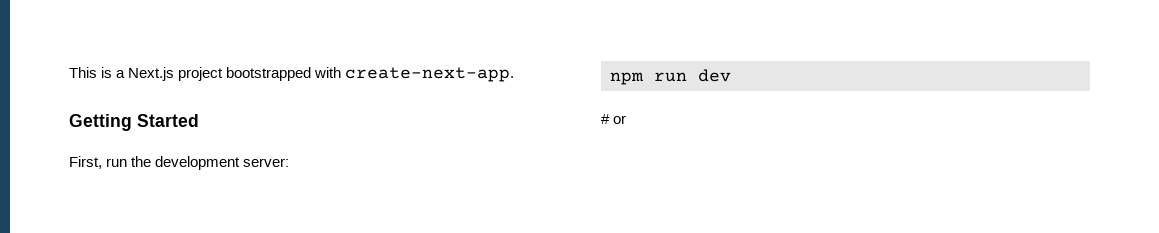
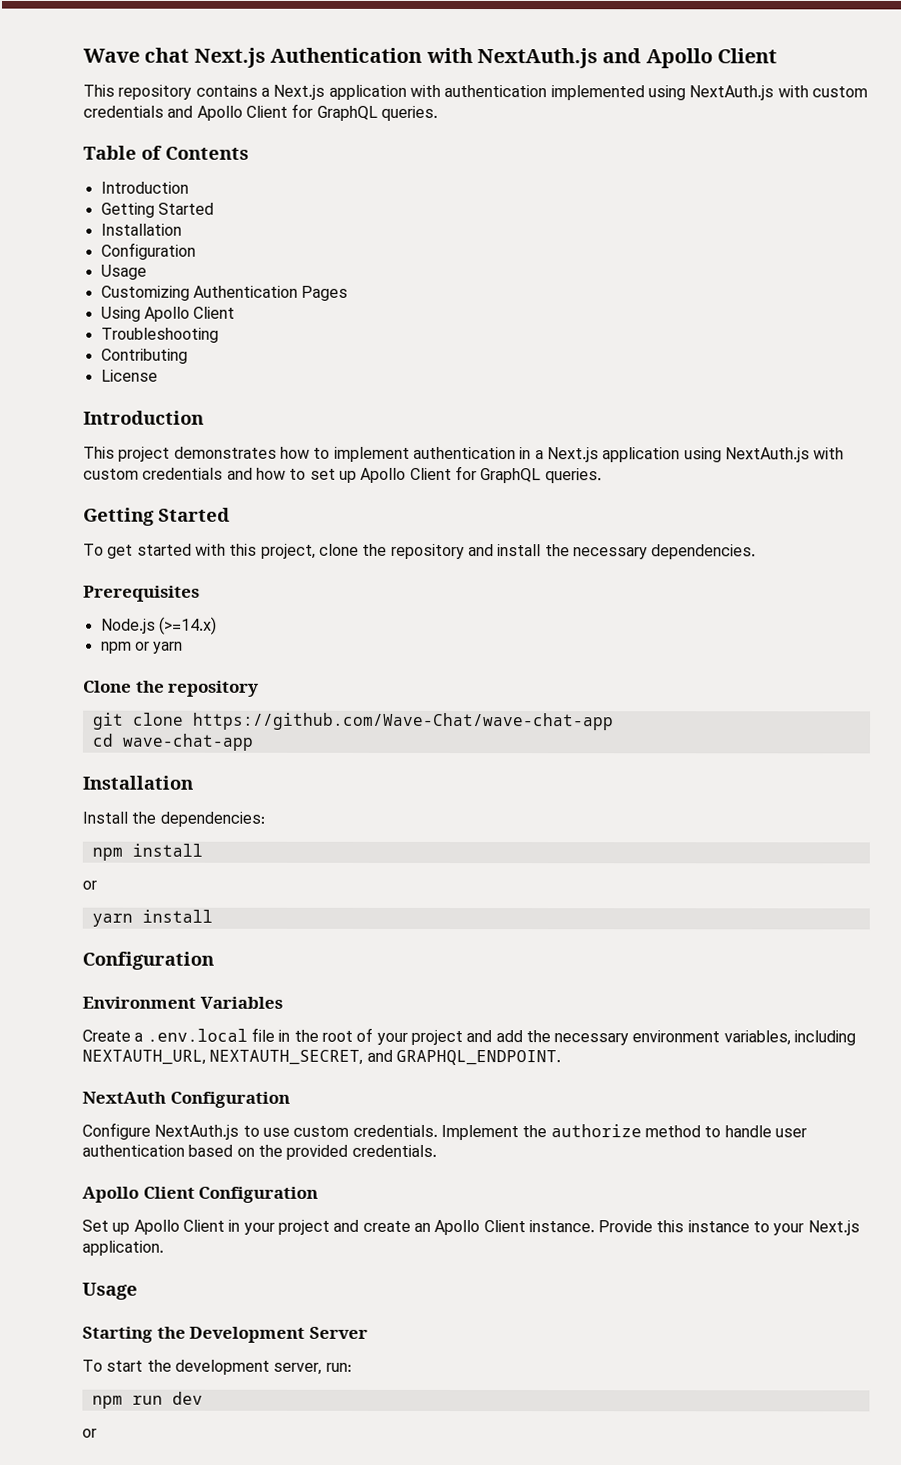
- This is a Next.js project bootstrapped with create-next-app.
+ Wave chat Next.js Authentication with NextAuth.js and Apollo Client
+ This repository contains a Next.js application with authentication implemented using NextAuth.js with custom credentials and Apollo Client for GraphQL queries.
+ Table of Contents
+ Introduction
  Getting Started
- First, run the development server:
+ Installation
+ Configuration
+ Usage
+ Customizing Authentication Pages
+ Using Apollo Client
+ Troubleshooting
+ Contributing
+ License
+ Introduction
+ This project demonstrates how to implement authentication in a Next.js application using NextAuth.js with custom credentials and how to set up Apollo Client for GraphQL queries.
+ Getting Started
+ To get started with this project, clone the repository and install the necessary dependencies.
+ Prerequisites
+ Node.js (>=14.x)
+ npm or yarn
+ Clone the repository
+ git clone https://github.com/Wave-Chat/wave-chat-app
+ cd wave-chat-app
+ Installation
+ Install the dependencies:
+ npm install
+ or
+ yarn install
+ Configuration
+ Environment Variables
+ Create a .env.local file in the root of your project and add the necessary environment variables, including NEXTAUTH_URL, NEXTAUTH_SECRET, and GRAPHQL_ENDPOINT.
+ NextAuth Configuration
+ Configure NextAuth.js to use custom credentials. Implement the authorize method to handle user authentication based on the provided credentials.
+ Apollo Client Configuration
+ Set up Apollo Client in your project and create an Apollo Client instance. Provide this instance to your Next.js application.
+ Usage
+ Starting the Development Server
+ To start the development server, run:
  npm run dev
- # or
+ or

